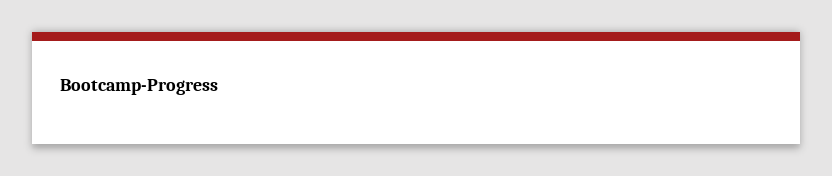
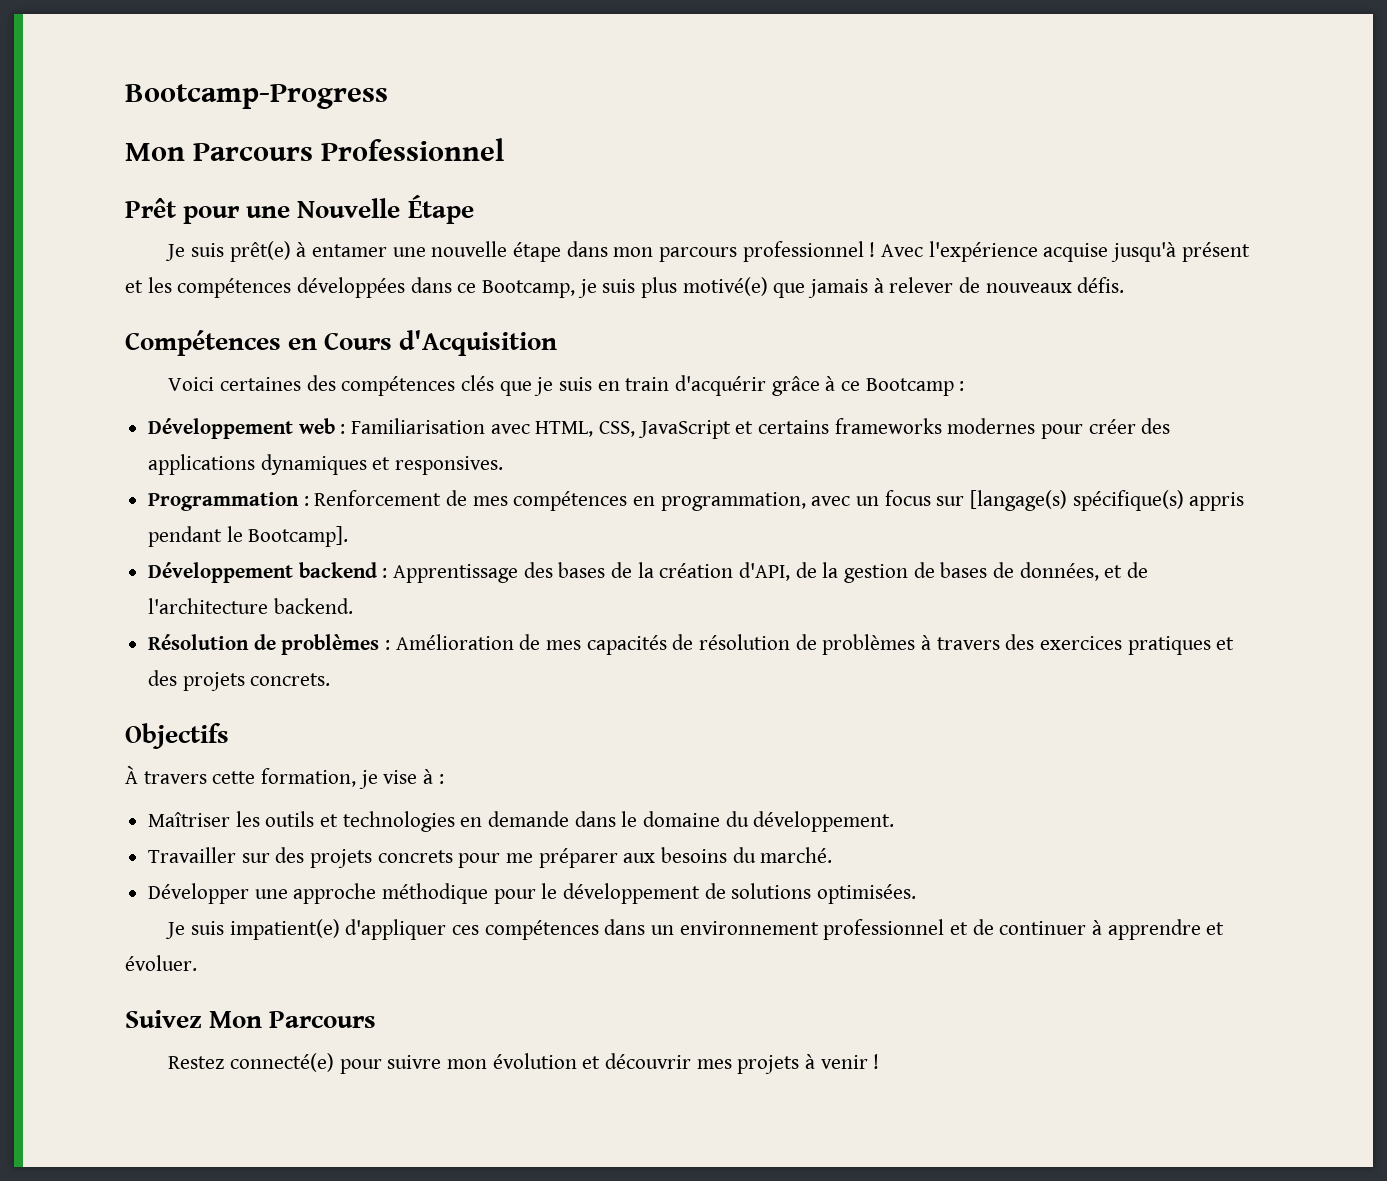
+ Mon Parcours Professionnel
+ Prêt pour une Nouvelle Étape
+ Je suis prêt(e) à entamer une nouvelle étape dans mon parcours professionnel ! Avec l'expérience acquise jusqu'à présent et les compétences développées dans ce Bootcamp, je suis plus motivé(e) que jamais à relever de nouveaux défis.
+ Compétences en Cours d'Acquisition
+ Voici certaines des compétences clés que je suis en train d'acquérir grâce à ce Bootcamp :
+ Développement web : Familiarisation avec HTML, CSS, JavaScript et certains frameworks modernes pour créer des applications dynamiques et responsives.
+ Programmation : Renforcement de mes compétences en programmation, avec un focus sur [langage(s) spécifique(s) appris pendant le Bootcamp].
+ Développement backend : Apprentissage des bases de la création d'API, de la gestion de bases de données, et de l'architecture backend.
+ Résolution de problèmes : Amélioration de mes capacités de résolution de problèmes à travers des exercices pratiques et des projets concrets.
+ Objectifs
+ À travers cette formation, je vise à :
+ Maîtriser les outils et technologies en demande dans le domaine du développement.
+ Travailler sur des projets concrets pour me préparer aux besoins du marché.
+ Développer une approche méthodique pour le développement de solutions optimisées.
+ Je suis impatient(e) d'appliquer ces compétences dans un environnement professionnel et de continuer à apprendre et évoluer.
+ Suivez Mon Parcours
+ Restez connecté(e) pour suivre mon évolution et découvrir mes projets à venir !

